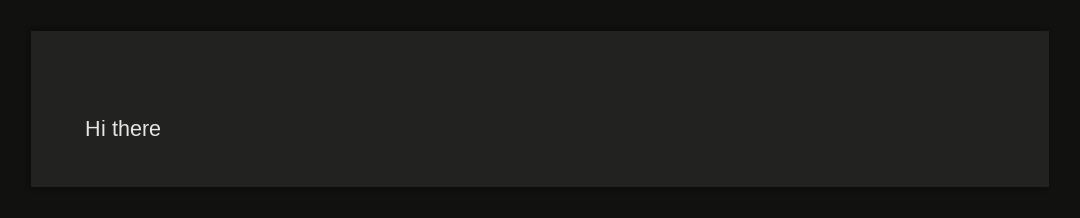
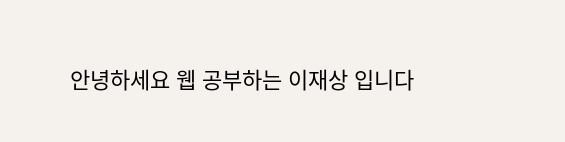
- Hi there
+ 안녕하세요 웹 공부하는 이재상 입니다

